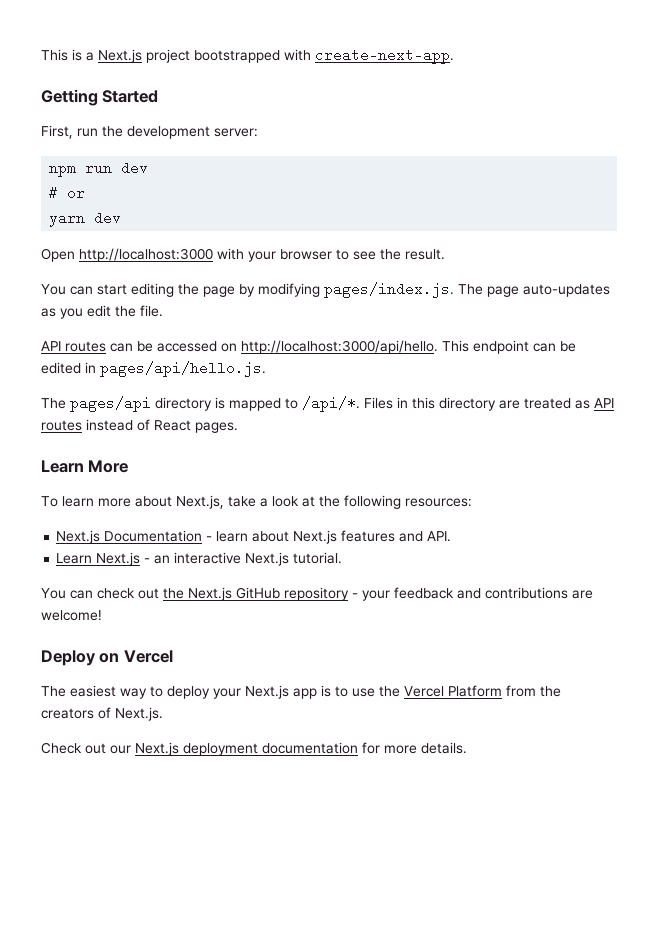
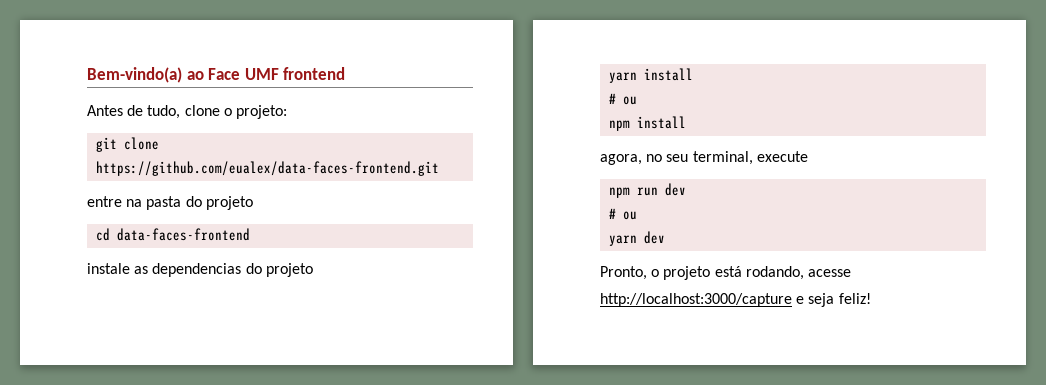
- This is a Next.js project bootstrapped with create-next-app.
- Getting Started
- First, run the development server:
+ Bem-vindo(a) ao Face UMF frontend
+ Antes de tudo, clone o projeto:
+ git clone https://github.com/eualex/data-faces-frontend.git
+ entre na pasta do projeto
+ cd data-faces-frontend
+ instale as dependencias do projeto
+ yarn install
+ # ou
+ npm install
+ agora, no seu terminal, execute
  npm run dev
- # or
+ # ou
- Open http://localhost:3000 with your browser to see the result.
- You can start editing the page by modifying pages/index.js. The page auto-updates as you edit the file.
- API routes can be accessed on http://localhost:3000/api/hello. This endpoint can be edited in pages/api/hello.js.
- The pages/api directory is mapped to /api/*. Files in this directory are treated as API routes instead of React pages.
- Learn More
- To learn more about Next.js, take a look at the following resources:
- Next.js Documentation - learn about Next.js features and API.
- Learn Next.js - an interactive Next.js tutorial.
- You can check out the Next.js GitHub repository - your feedback and contributions are welcome!
- Deploy on Vercel
- The easiest way to deploy your Next.js app is to use the Vercel Platform from the creators of Next.js.
- Check out our Next.js deployment documentation for more details.
+ Pronto, o projeto está rodando, acesse http://localhost:3000/capture e seja feliz!

